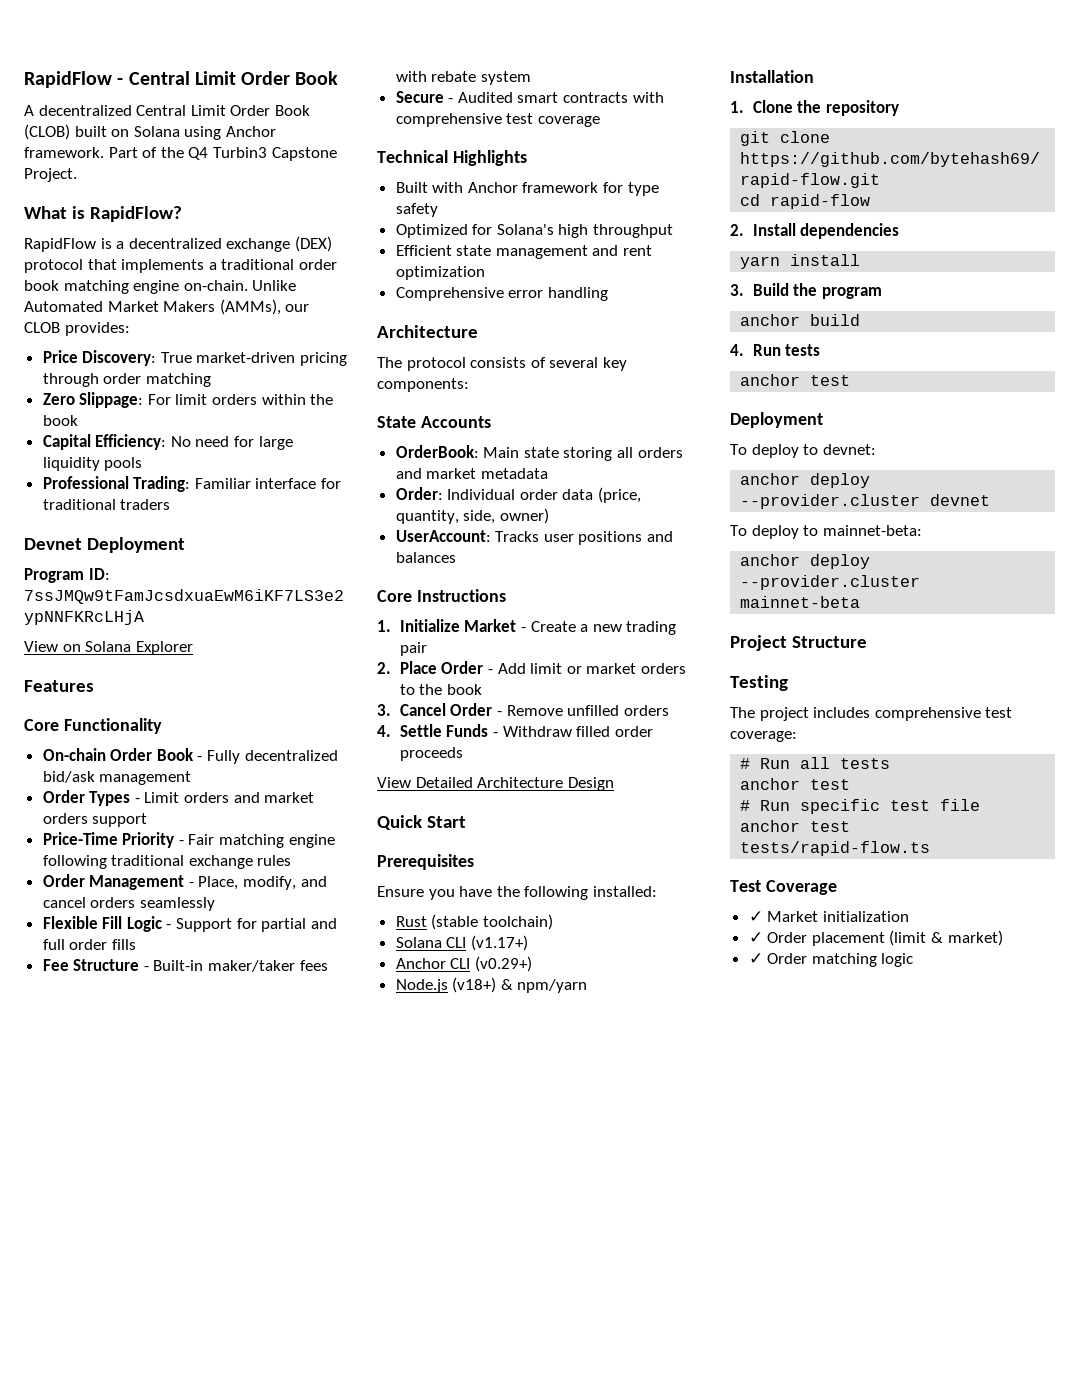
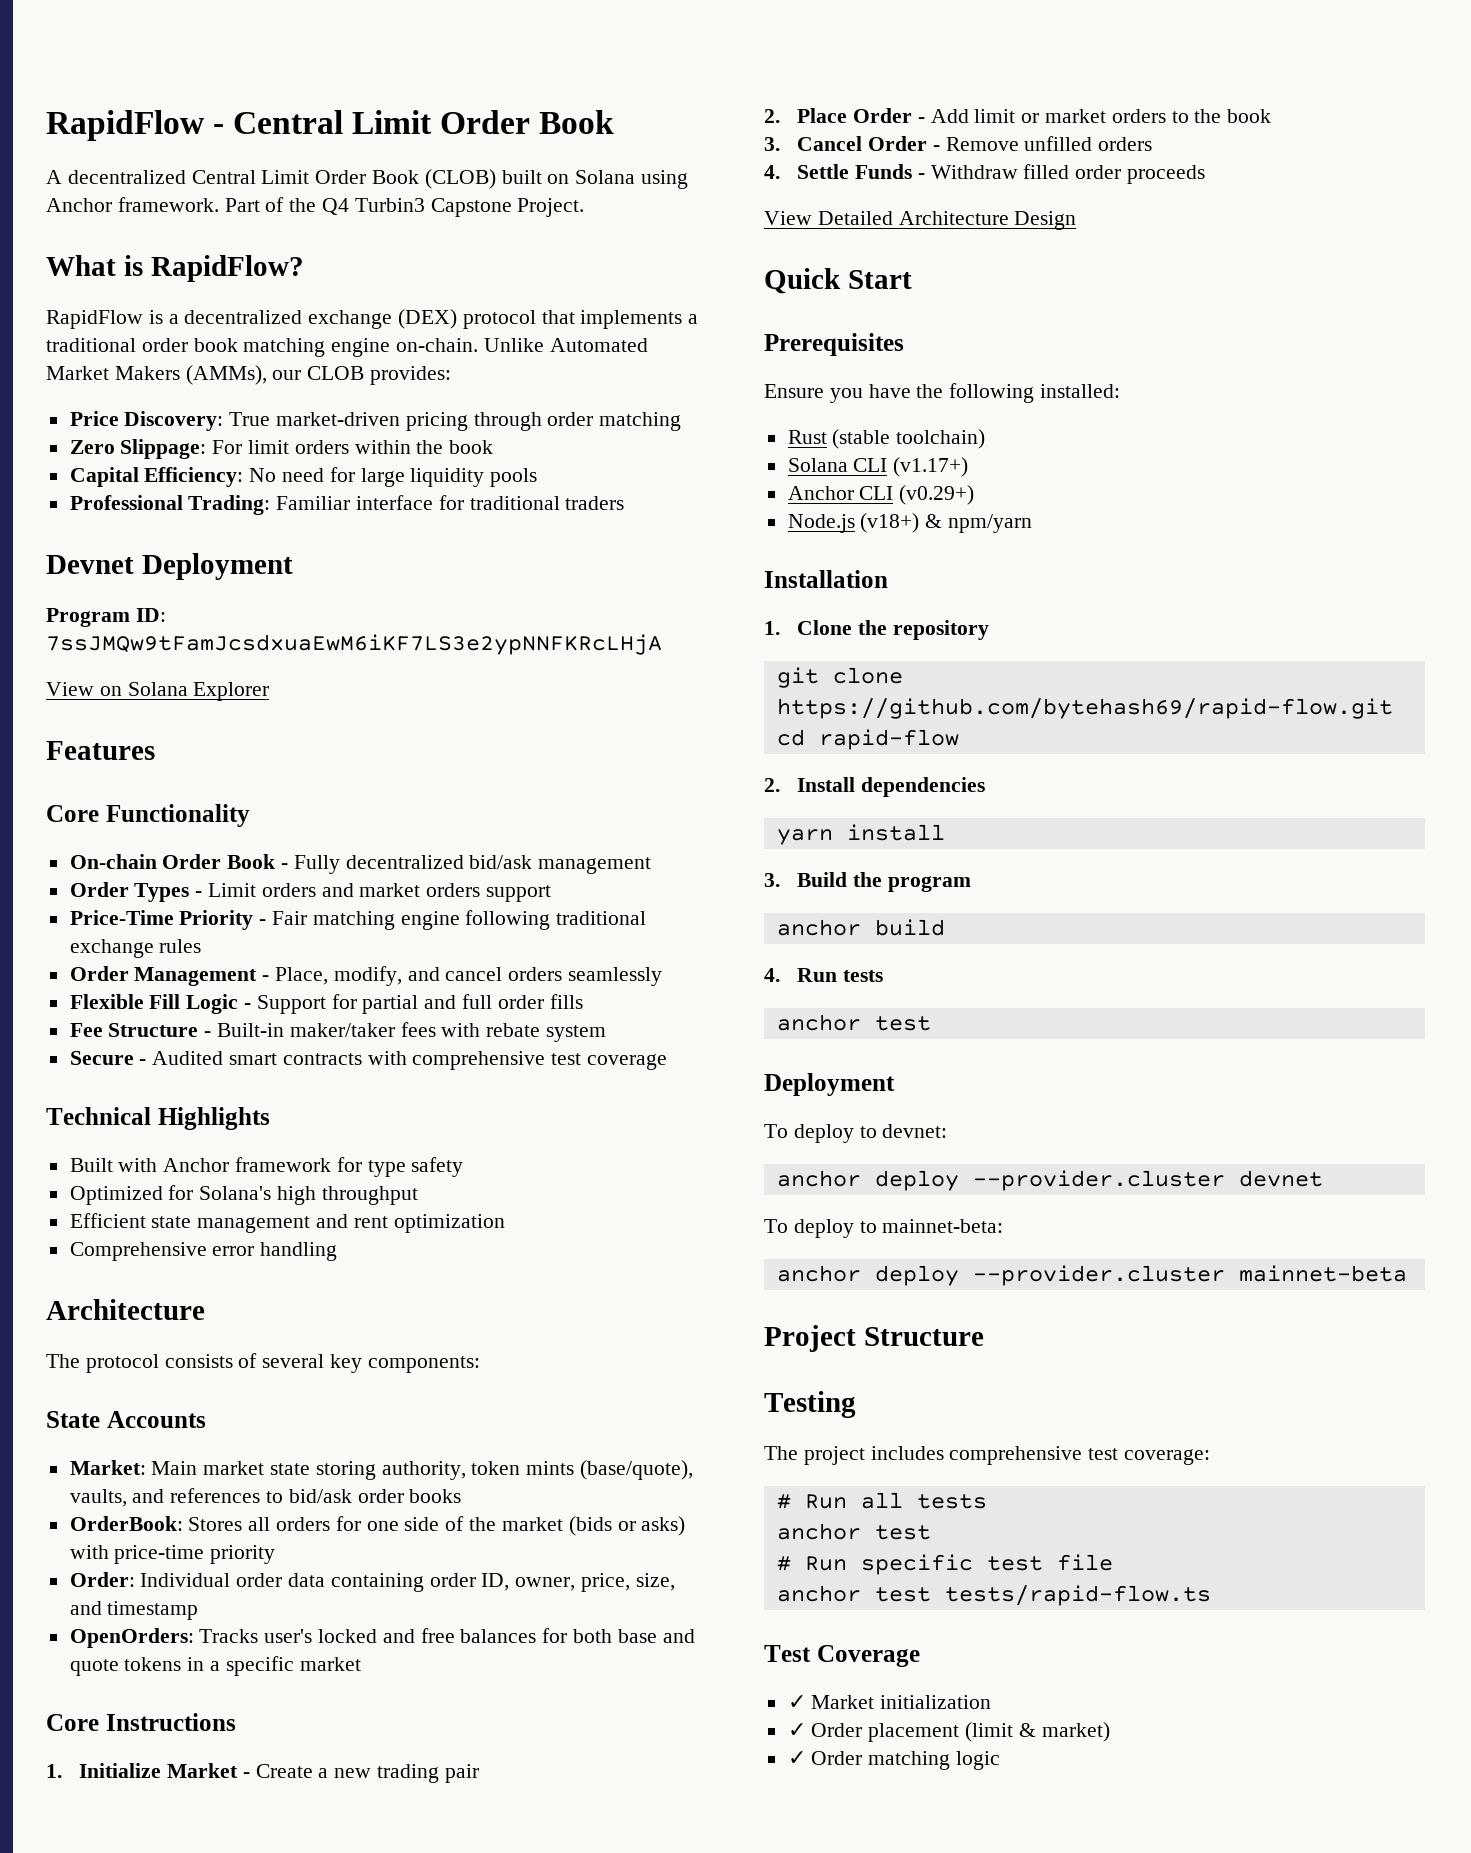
- OrderBook: Main state storing all orders and market metadata
- Order: Individual order data (price, quantity, side, owner)
- UserAccount: Tracks user positions and balances
+ Market: Main market state storing authority, token mints (base/quote), vaults, and references to bid/ask order books
+ OrderBook: Stores all orders for one side of the market (bids or asks) with price-time priority
+ Order: Individual order data containing order ID, owner, price, size, and timestamp
+ OpenOrders: Tracks user's locked and free balances for both base and quote tokens in a specific market

